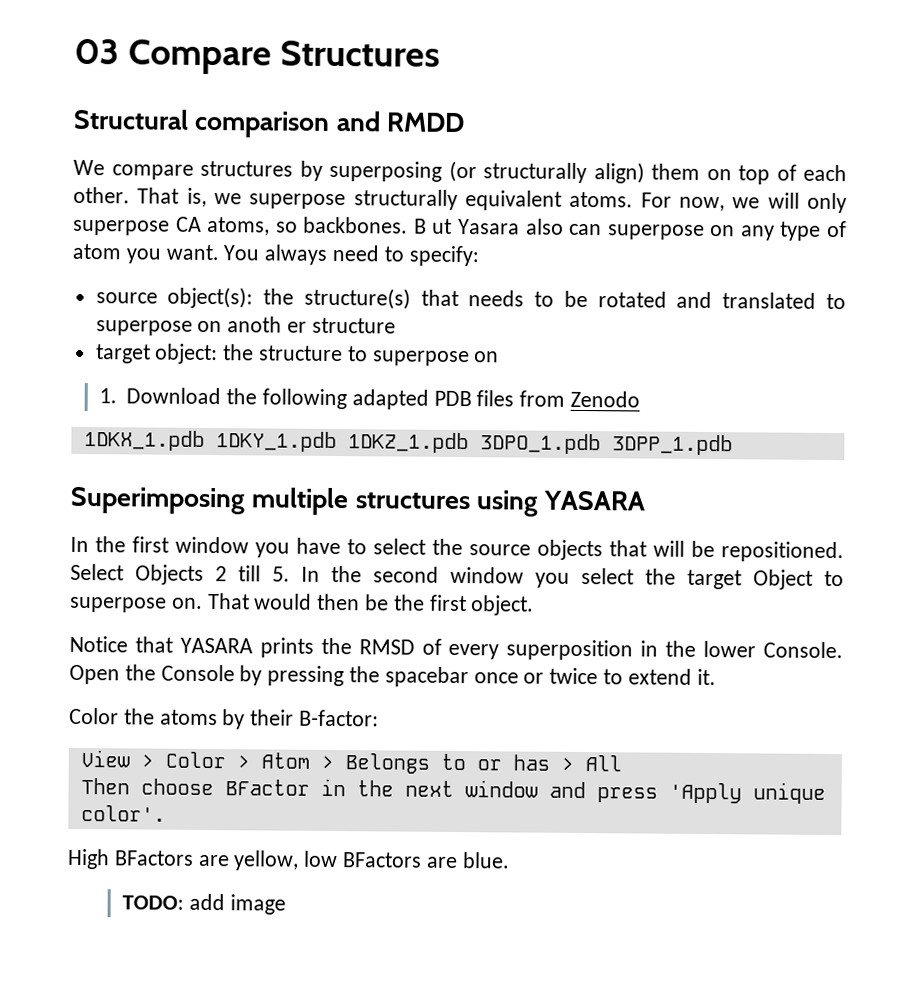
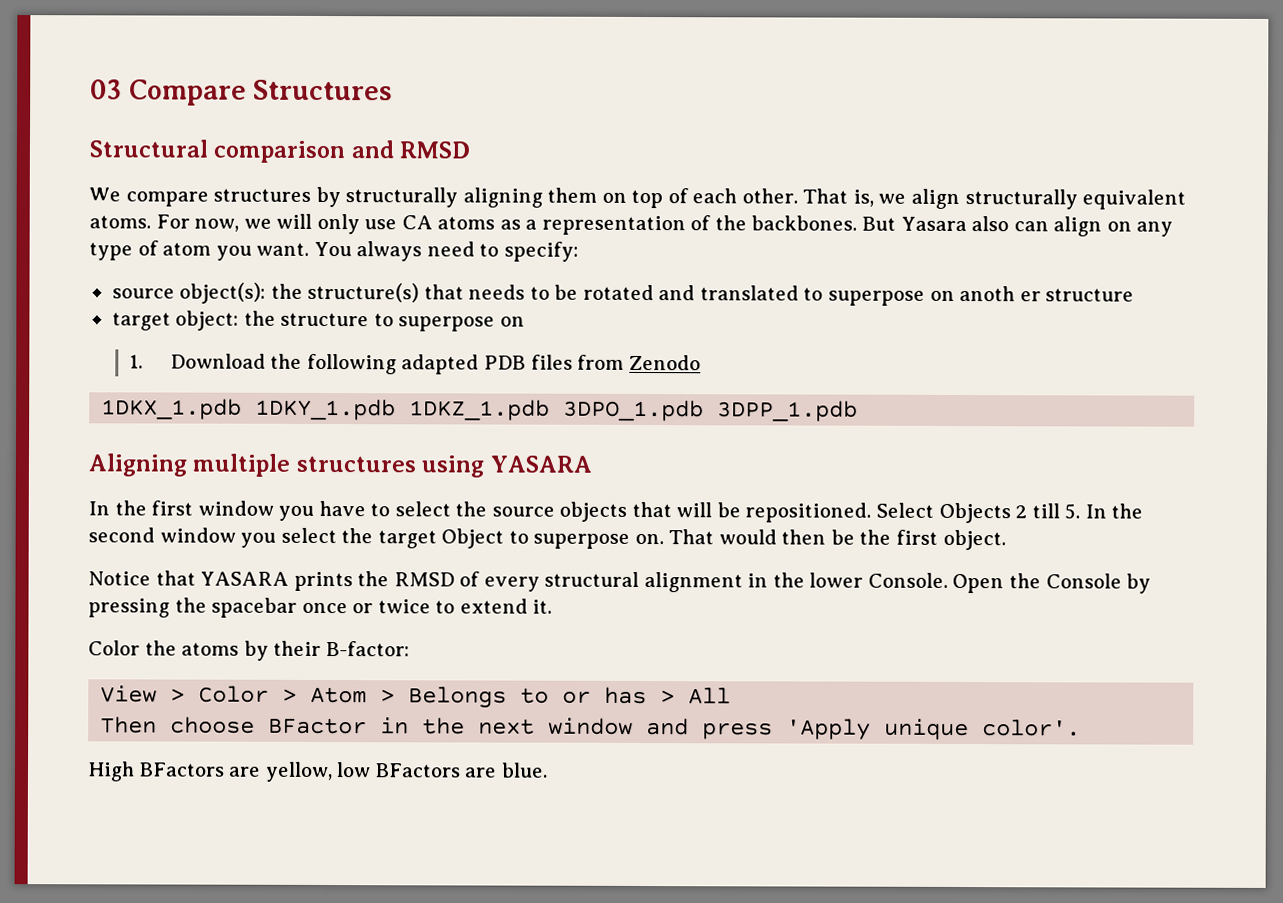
- Structural comparison and RMDD
+ Structural comparison and RMSD
- We compare structures by superposing (or structurally align) them on top of each other.
+ We compare structures by structurally aligning them on top of each other.
- That is, we superpose structurally equivalent atoms.
+ That is, we align structurally equivalent atoms.
- For now, we will only superpose CA atoms, so backbones. B ut Yasara also can superpose on any type of atom you want.
+ For now, we will only use CA atoms as a representation of the backbones. But Yasara also can align on any type of atom you want.
- Superimposing multiple structures using YASARA
+ Aligning multiple structures using YASARA
- Notice that YASARA prints the RMSD of every superposition in the lower Console.
+ Notice that YASARA prints the RMSD of every structural alignment in the lower Console.
- TODO: add image

